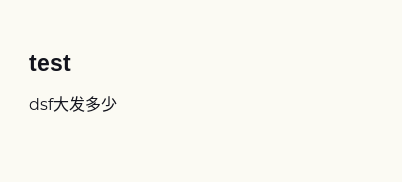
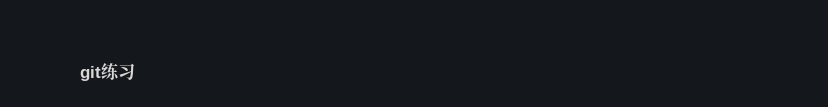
- test
- dsf大发多少
+ git练习

